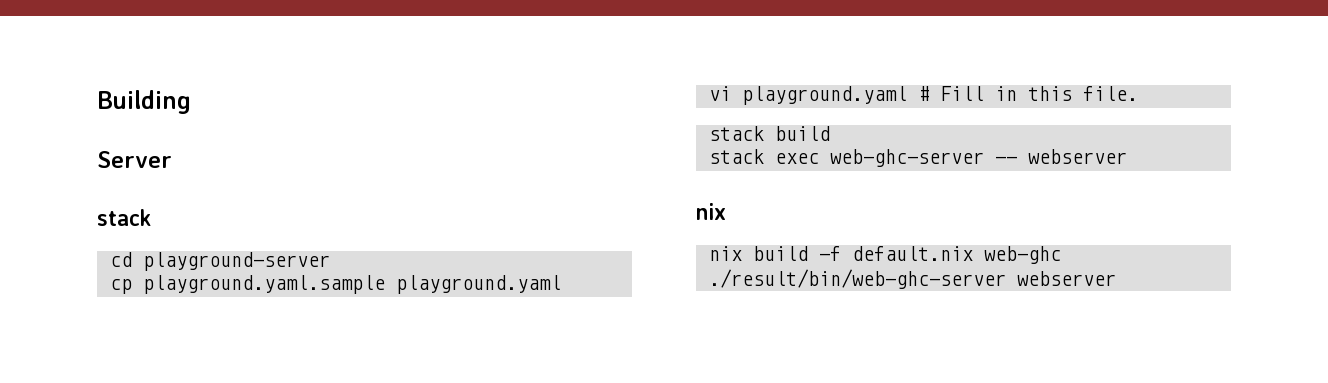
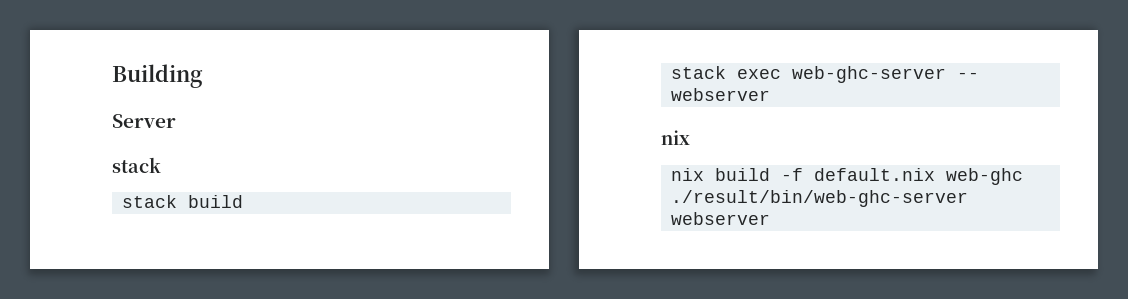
- cd playground-server
- cp playground.yaml.sample playground.yaml
- vi playground.yaml # Fill in this file.

